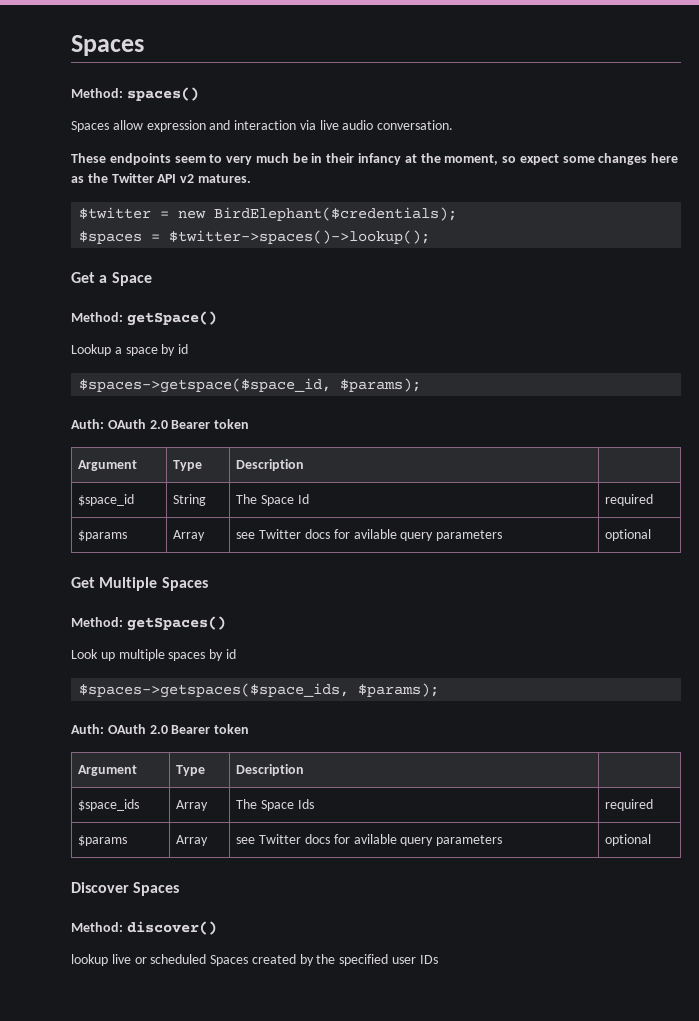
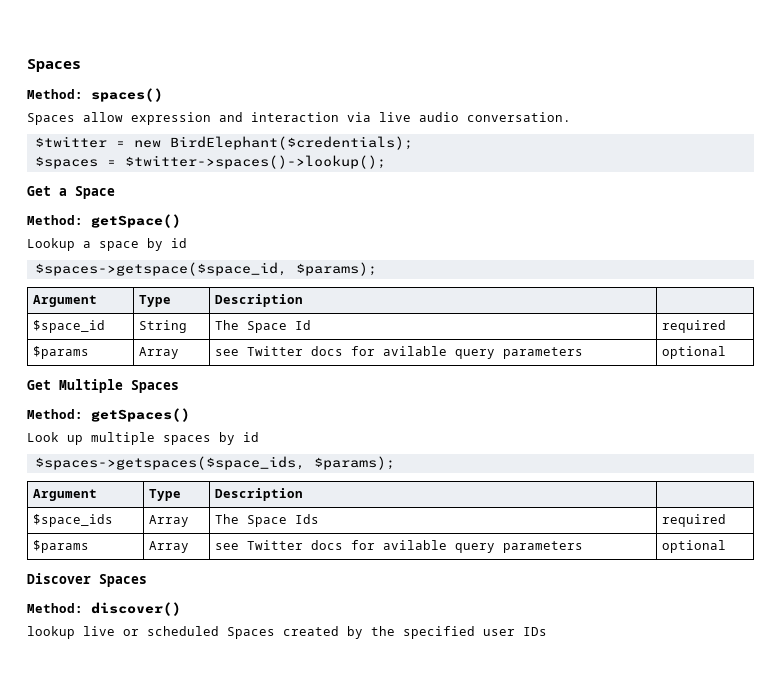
- These endpoints seem to very much be in their infancy at the moment, so expect some changes here as the Twitter API v2 matures.
  $spaces->getspace($space_id, $params);
- Auth: OAuth 2.0 Bearer token
  $spaces->getspaces($space_ids, $params);
- Auth: OAuth 2.0 Bearer token

